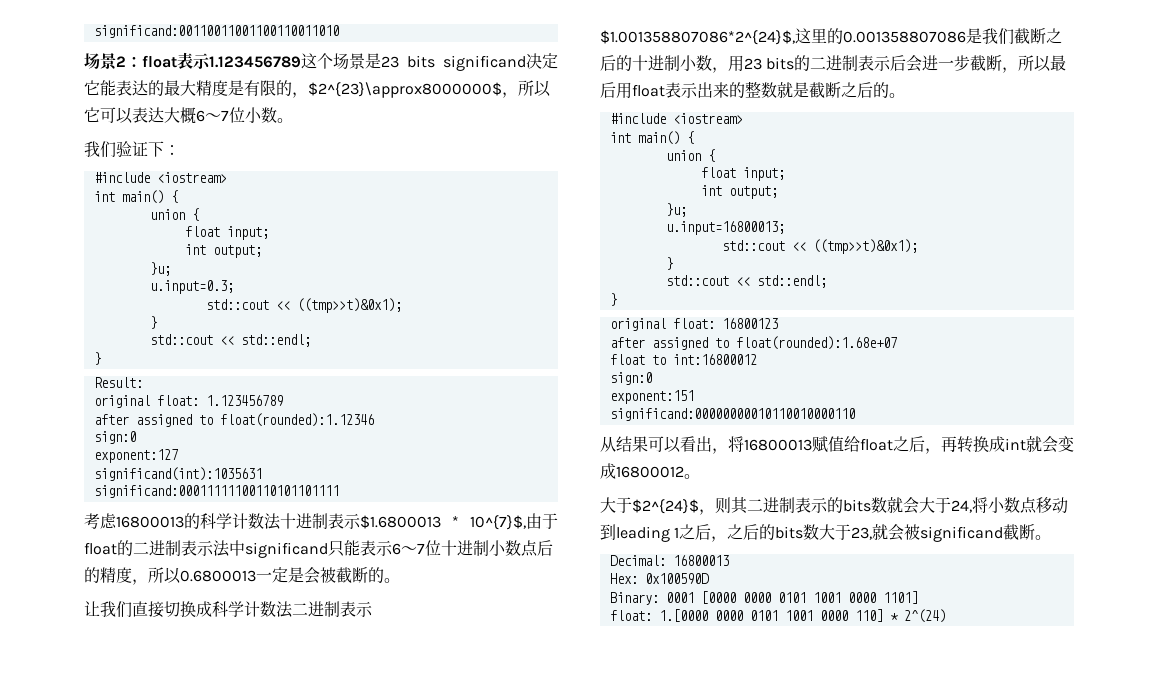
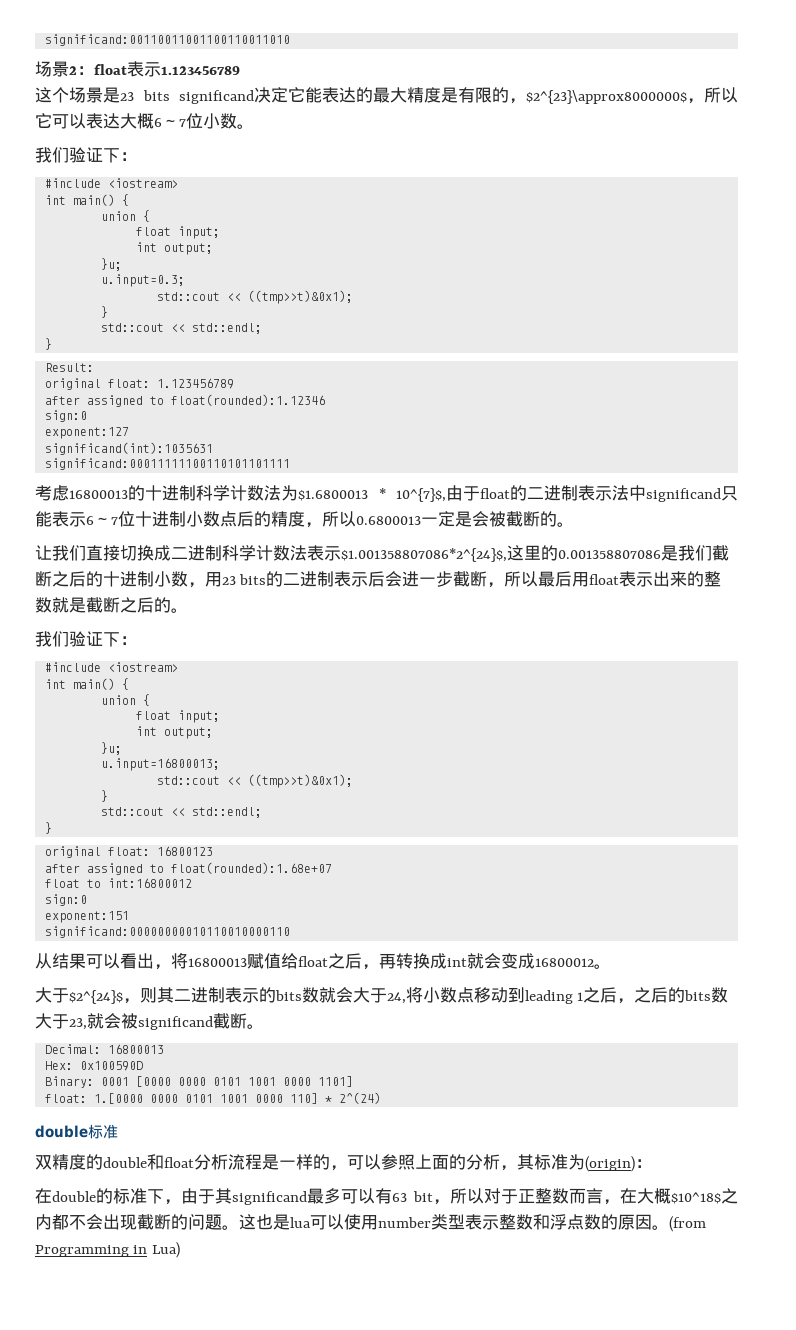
- 场景2：float表示1.123456789这个场景是23 bits significand决定它能表达的最大精度是有限的，$2^{23}\approx8000000$，所以它可以表达大概6～7位小数。
+ 场景2：float表示1.123456789
+ 这个场景是23 bits significand决定它能表达的最大精度是有限的，$2^{23}\approx8000000$，所以它可以表达大概6～7位小数。
- 考虑16800013的科学计数法十进制表示$1.6800013 * 10^{7}$,由于float的二进制表示法中significand只能表示6～7位十进制小数点后的精度，所以0.6800013一定是会被截断的。
+ 考虑16800013的十进制科学计数法为$1.6800013 * 10^{7}$,由于float的二进制表示法中significand只能表示6～7位十进制小数点后的精度，所以0.6800013一定是会被截断的。
- 让我们直接切换成科学计数法二进制表示$1.001358807086*2^{24}$,这里的0.001358807086是我们截断之后的十进制小数，用23 bits的二进制表示后会进一步截断，所以最后用float表示出来的整数就是截断之后的。
+ 让我们直接切换成二进制科学计数法表示$1.001358807086*2^{24}$,这里的0.001358807086是我们截断之后的十进制小数，用23 bits的二进制表示后会进一步截断，所以最后用float表示出来的整数就是截断之后的。
+ 我们验证下：
+ double标准
+ 双精度的double和float分析流程是一样的，可以参照上面的分析，其标准为(origin)：
+ 在double的标准下，由于其significand最多可以有63 bit，所以对于正整数而言，在大概$10^18$之内都不会出现截断的问题。这也是lua可以使用number类型表示整数和浮点数的原因。(from Programming in Lua)

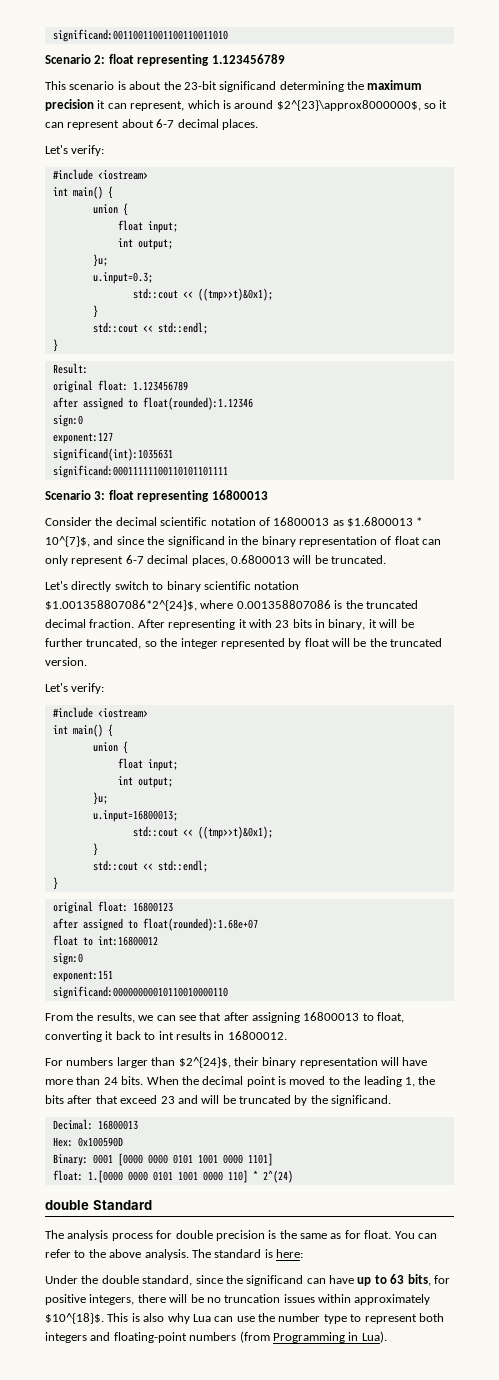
- 场景2：float表示1.123456789
- 这个场景是23 bits significand决定它能表达的最大精度是有限的，$2^{23}\approx8000000$，所以它可以表达大概6～7位小数。
- 我们验证下：
+ Scenario 2: float representing 1.123456789
+ This scenario is about the 23-bit significand determining the maximum precision it can represent, which is around $2^{23}\approx8000000$, so it can represent about 6-7 decimal places.
+ Let's verify:
- 考虑16800013的十进制科学计数法为$1.6800013 * 10^{7}$,由于float的二进制表示法中significand只能表示6～7位十进制小数点后的精度，所以0.6800013一定是会被截断的。
- 让我们直接切换成二进制科学计数法表示$1.001358807086*2^{24}$,这里的0.001358807086是我们截断之后的十进制小数，用23 bits的二进制表示后会进一步截断，所以最后用float表示出来的整数就是截断之后的。
- 我们验证下：
+ Scenario 3: float representing 16800013
+ Consider the decimal scientific notation of 16800013 as $1.6800013 * 10^{7}$, and since the significand in the binary representation of float can only represent 6-7 decimal places, 0.6800013 will be truncated.
+ Let's directly switch to binary scientific notation $1.001358807086*2^{24}$, where 0.001358807086 is the truncated decimal fraction. After representing it with 23 bits in binary, it will be further truncated, so the integer represented by float will be the truncated version.
+ Let's verify:
- 从结果可以看出，将16800013赋值给float之后，再转换成int就会变成16800012。
- 大于$2^{24}$，则其二进制表示的bits数就会大于24,将小数点移动到leading 1之后，之后的bits数大于23,就会被significand截断。
+ From the results, we can see that after assigning 16800013 to float, converting it back to int results in 16800012.
+ For numbers larger than $2^{24}$, their binary representation will have more than 24 bits. When the decimal point is moved to the leading 1, the bits after that exceed 23 and will be truncated by the significand.
- double标准
- 双精度的double和float分析流程是一样的，可以参照上面的分析，其标准为(origin)：
- 在double的标准下，由于其significand最多可以有63 bit，所以对于正整数而言，在大概$10^18$之内都不会出现截断的问题。这也是lua可以使用number类型表示整数和浮点数的原因。(from Programming in Lua)
+ double Standard
+ The analysis process for double precision is the same as for float. You can refer to the above analysis. The standard is here:
+ Under the double standard, since the significand can have up to 63 bits, for positive integers, there will be no truncation issues within approximately $10^{18}$. This is also why Lua can use the number type to represent both integers and floating-point numbers (from Programming in Lua).

